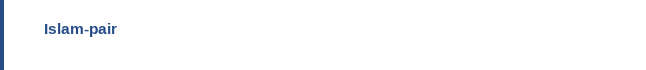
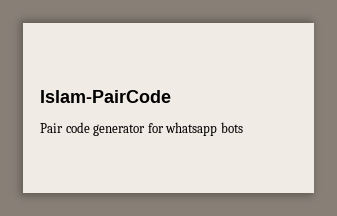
- Islam-pair
+ Islam-PairCode
+ Pair code generator for whatsapp bots

